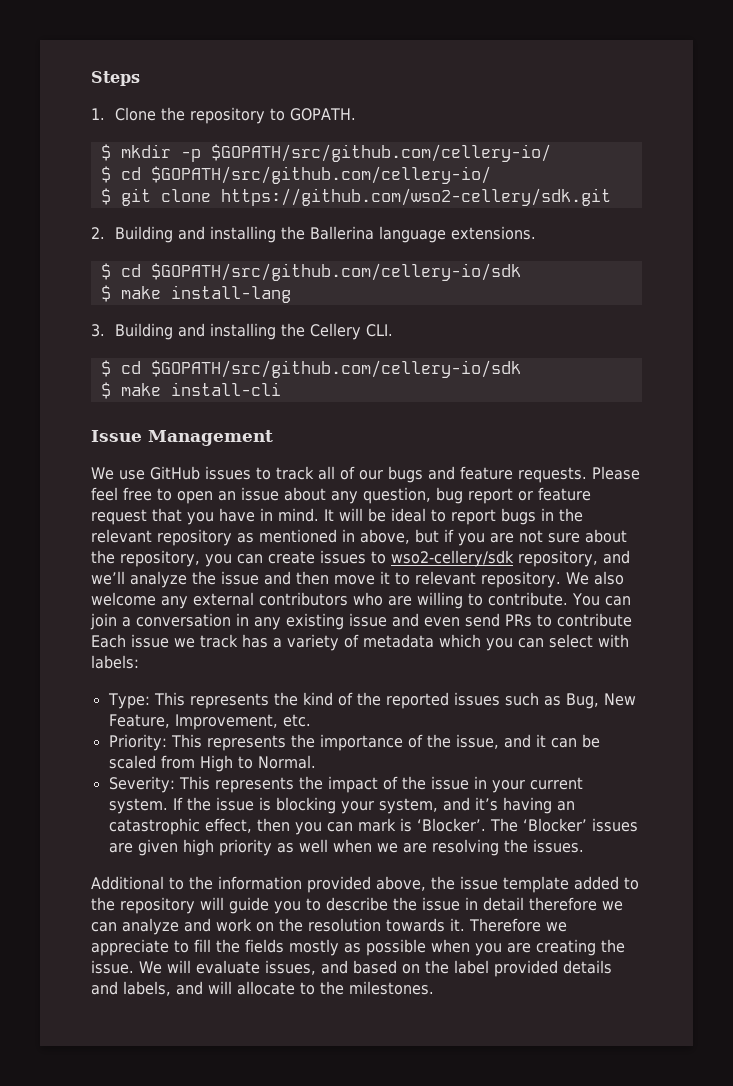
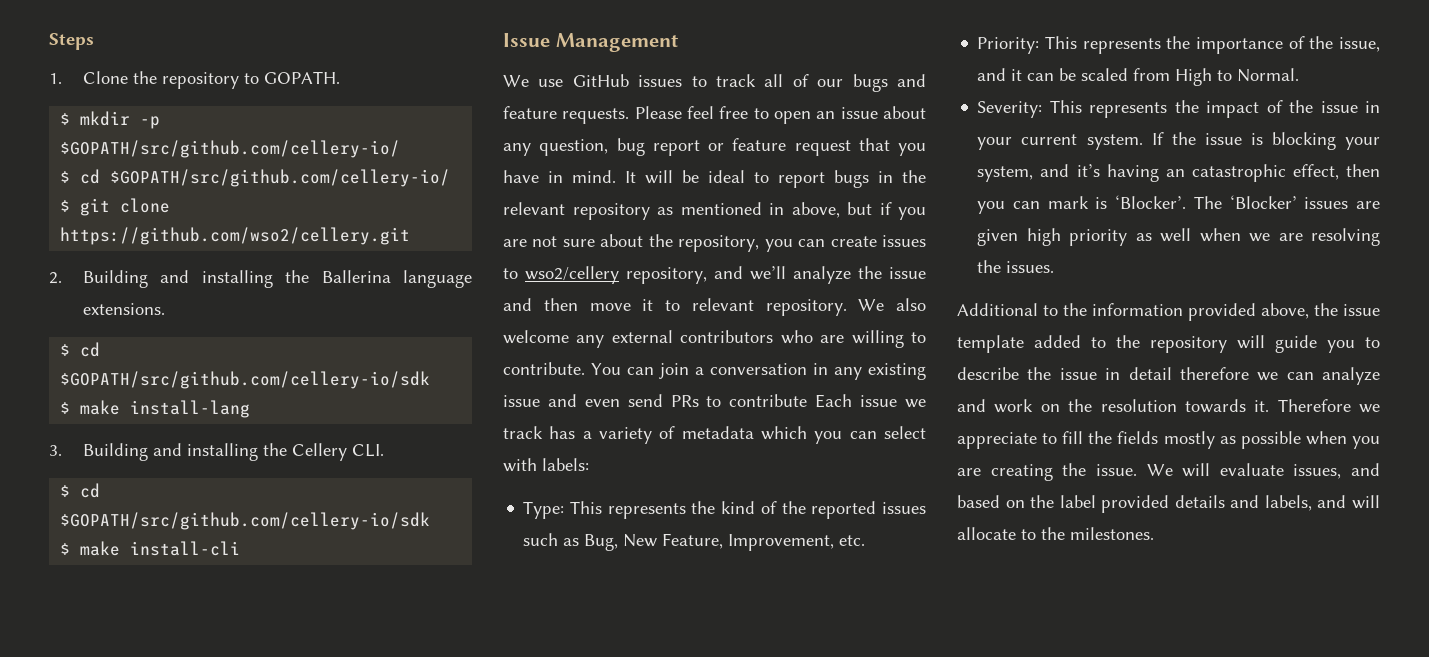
- $ git clone https://github.com/wso2-cellery/sdk.git
+ $ git clone https://github.com/wso2/cellery.git
- It will be ideal to report bugs in the relevant repository as mentioned in above, but if you are not sure about the repository, you can create issues to wso2-cellery/sdk repository, and we’ll analyze the issue and then move it to relevant repository.
+ It will be ideal to report bugs in the relevant repository as mentioned in above, but if you are not sure about the repository, you can create issues to wso2/cellery repository, and we’ll analyze the issue and then move it to relevant repository.

